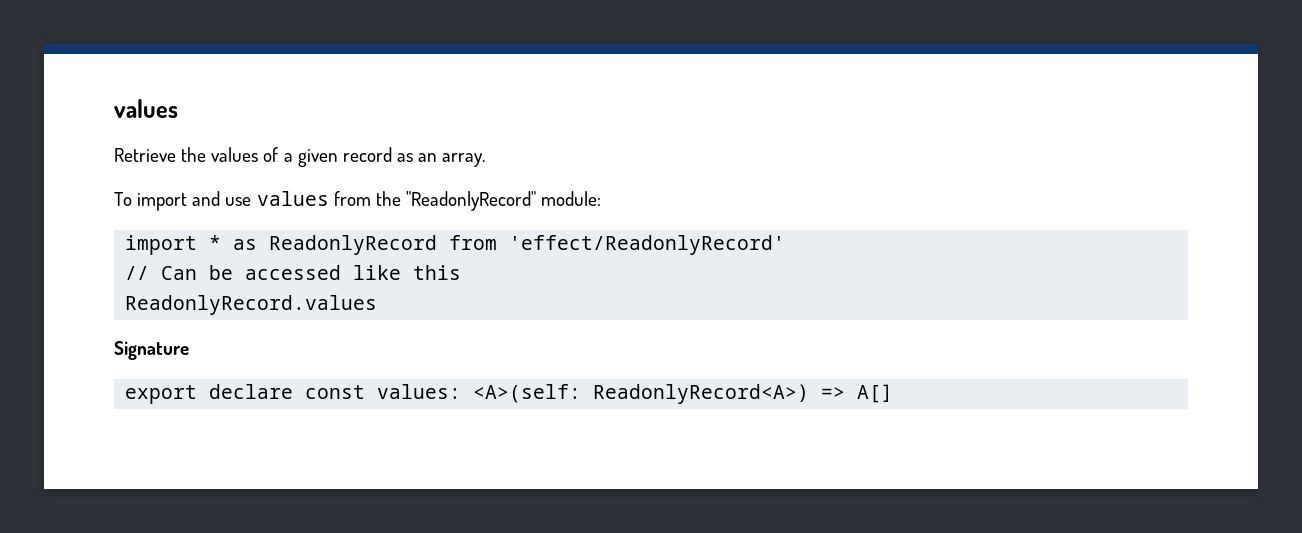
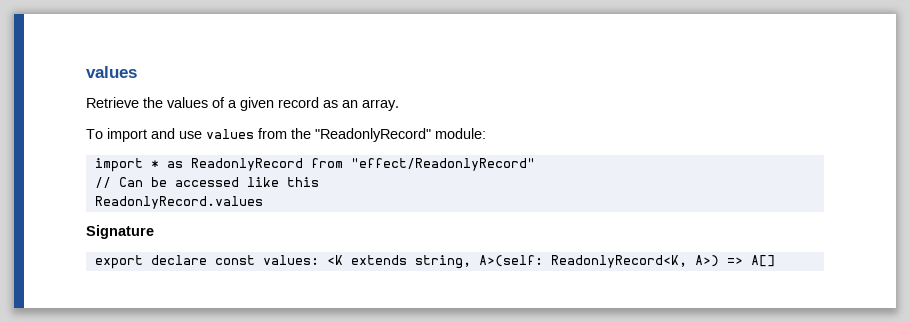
- import * as ReadonlyRecord from 'effect/ReadonlyRecord'
+ import * as ReadonlyRecord from "effect/ReadonlyRecord"
- export declare const values: <A>(self: ReadonlyRecord<A>) => A[]
+ export declare const values: <K extends string, A>(self: ReadonlyRecord<K, A>) => A[]

